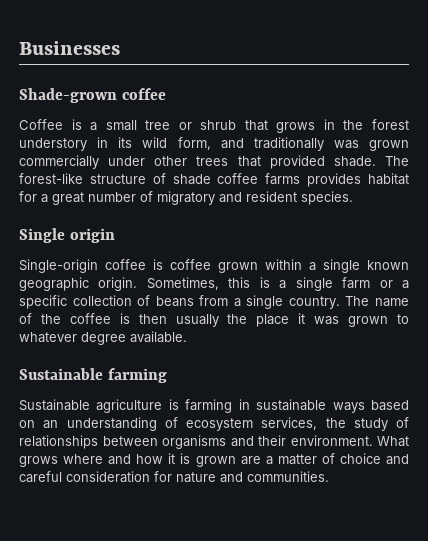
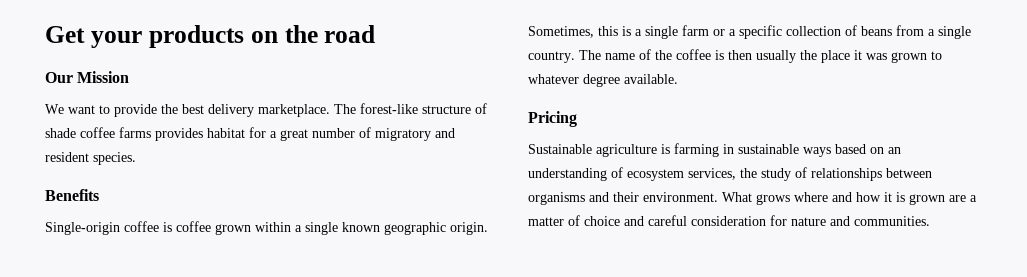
- Businesses
- Shade-grown coffee
- Coffee is a small tree or shrub that grows in the forest understory in its wild form, and traditionally was grown commercially under other trees that provided shade.
+ Get your products on the road
+ Our Mission
+ We want to provide the best delivery marketplace.
- Single origin
+ Benefits
- Sustainable farming
+ Pricing

